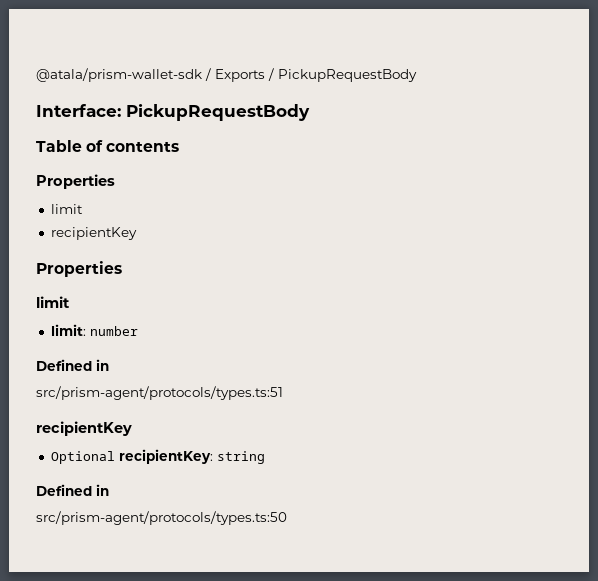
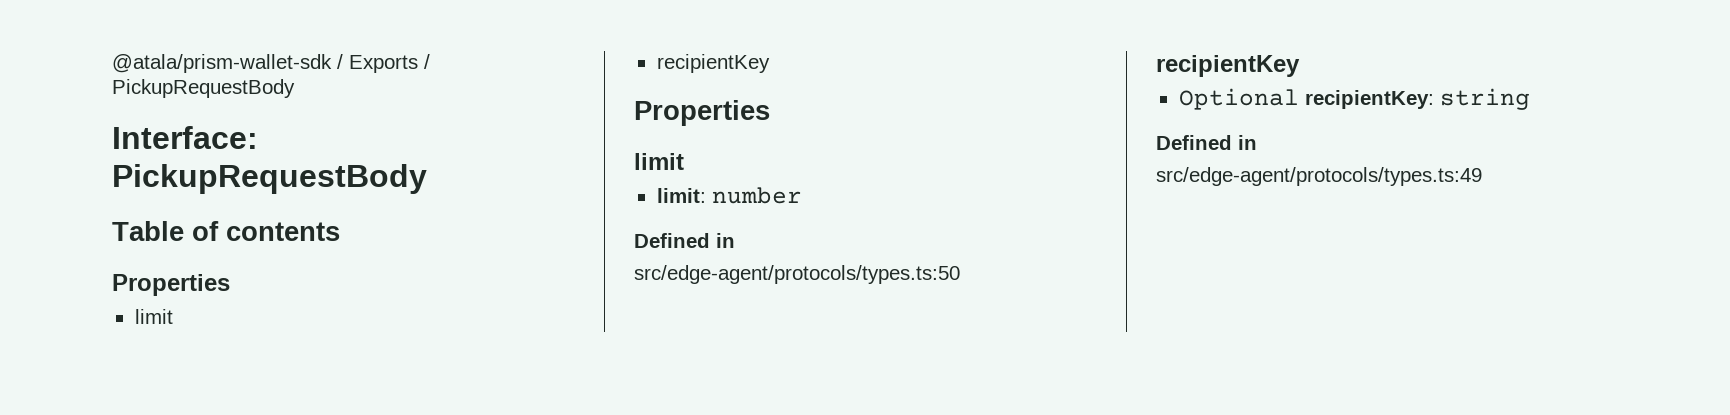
- src/prism-agent/protocols/types.ts:51
+ src/edge-agent/protocols/types.ts:50
- src/prism-agent/protocols/types.ts:50
+ src/edge-agent/protocols/types.ts:49

